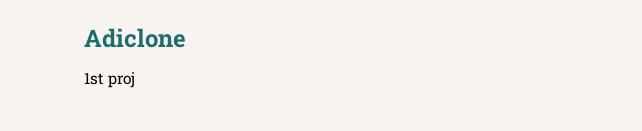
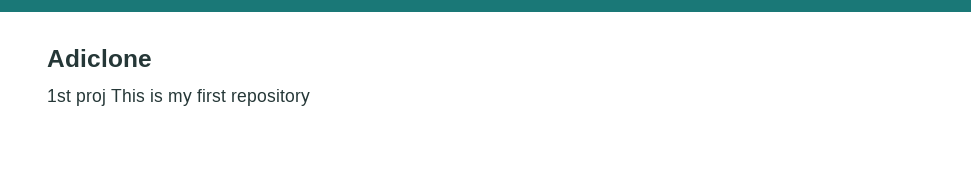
- 1st proj
+ 1st proj This is my first repository

